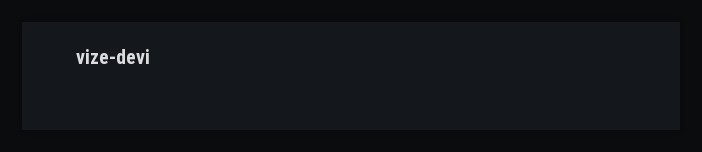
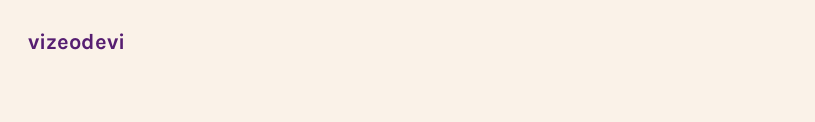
- vize-devi
+ vizeodevi

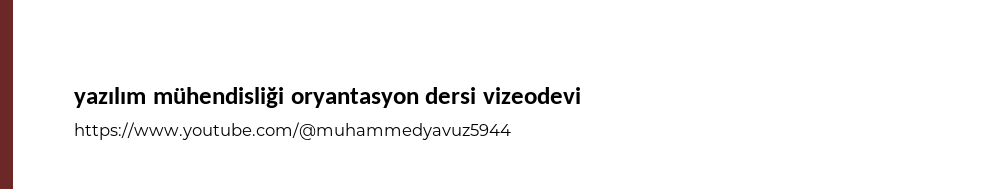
- vizeodevi
+ yazılım mühendisliği oryantasyon dersi vizeodevi
+ https://www.youtube.com/@muhammedyavuz5944

